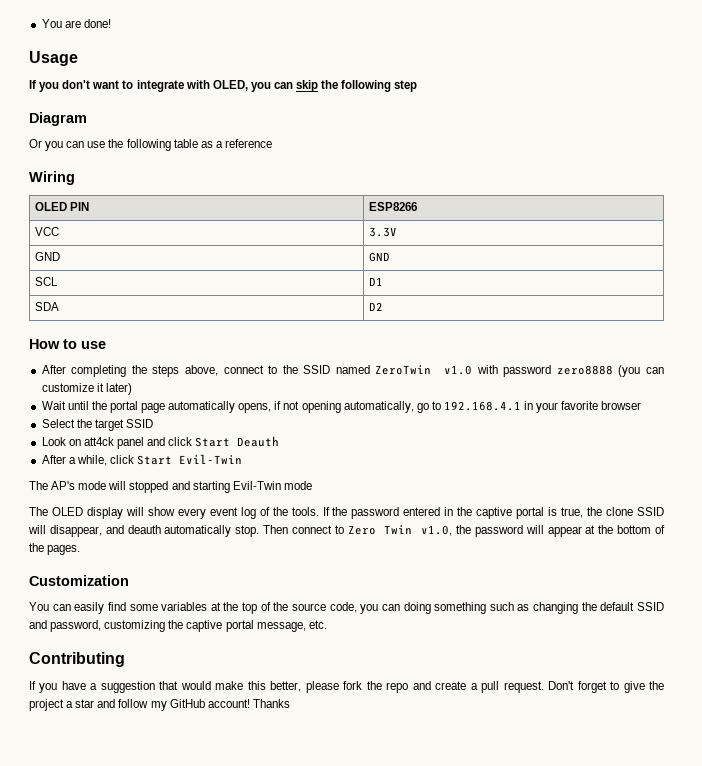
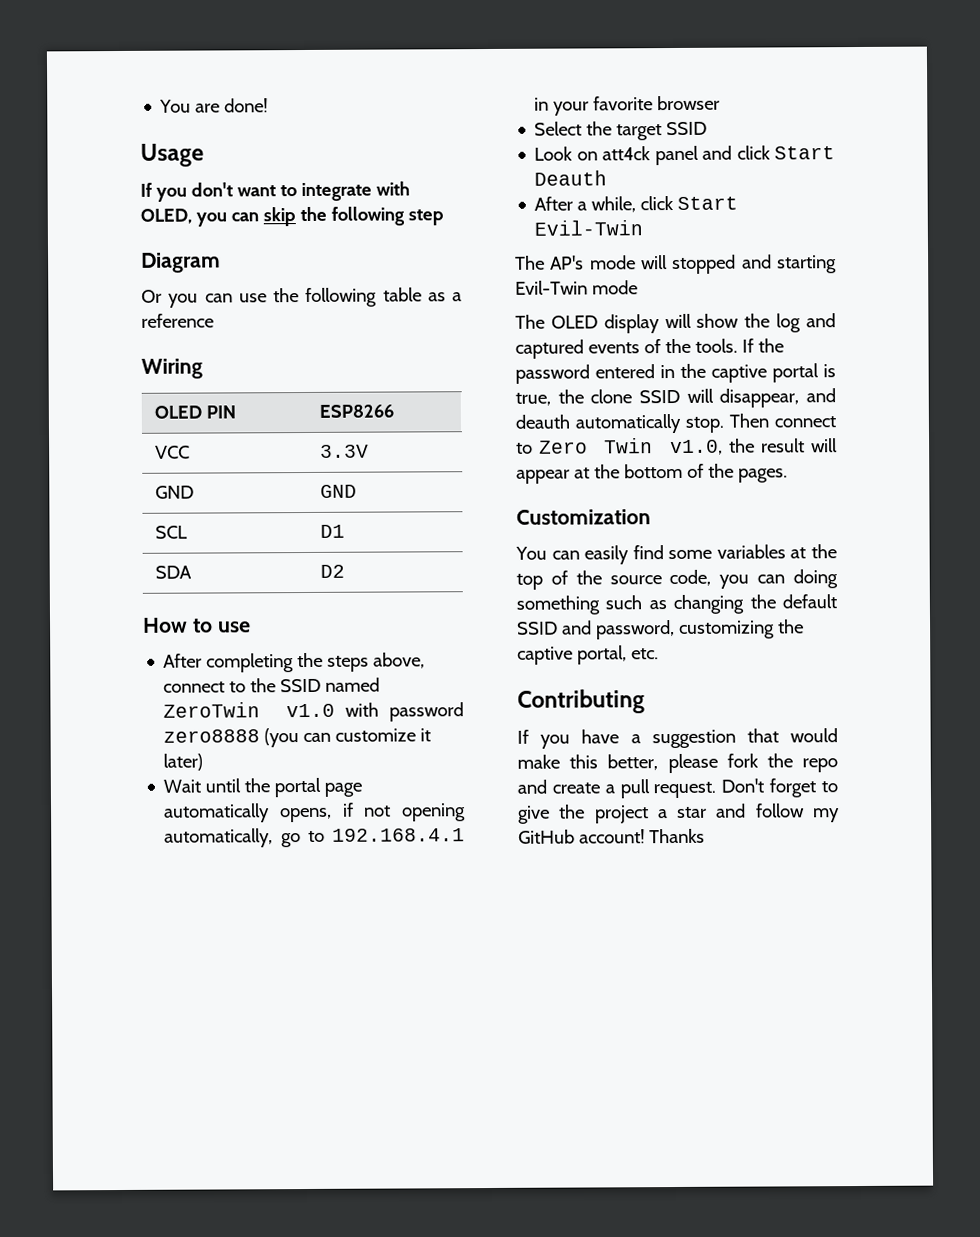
- The OLED display will show every event log of the tools.
+ The OLED display will show the log and captured events of the tools.
- Then connect to Zero Twin v1.0, the password will appear at the bottom of the pages.
+ Then connect to Zero Twin v1.0, the result will appear at the bottom of the pages.
- You can easily find some variables at the top of the source code, you can doing something such as changing the default SSID and password, customizing the captive portal message, etc.
+ You can easily find some variables at the top of the source code, you can doing something such as changing the default SSID and password, customizing the captive portal, etc.

